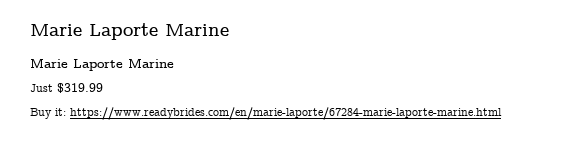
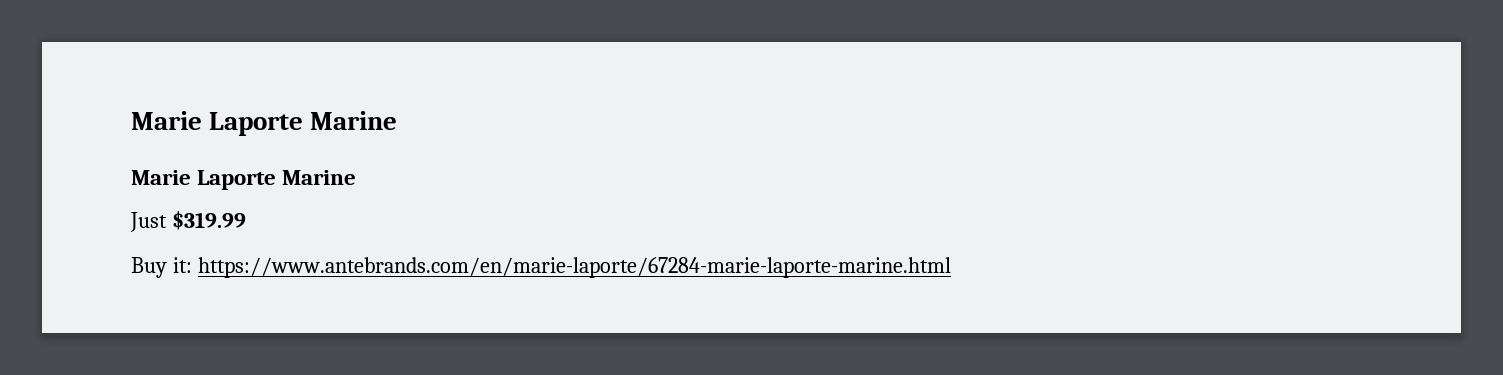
- Buy it: https://www.readybrides.com/en/marie-laporte/67284-marie-laporte-marine.html
+ Buy it: https://www.antebrands.com/en/marie-laporte/67284-marie-laporte-marine.html

